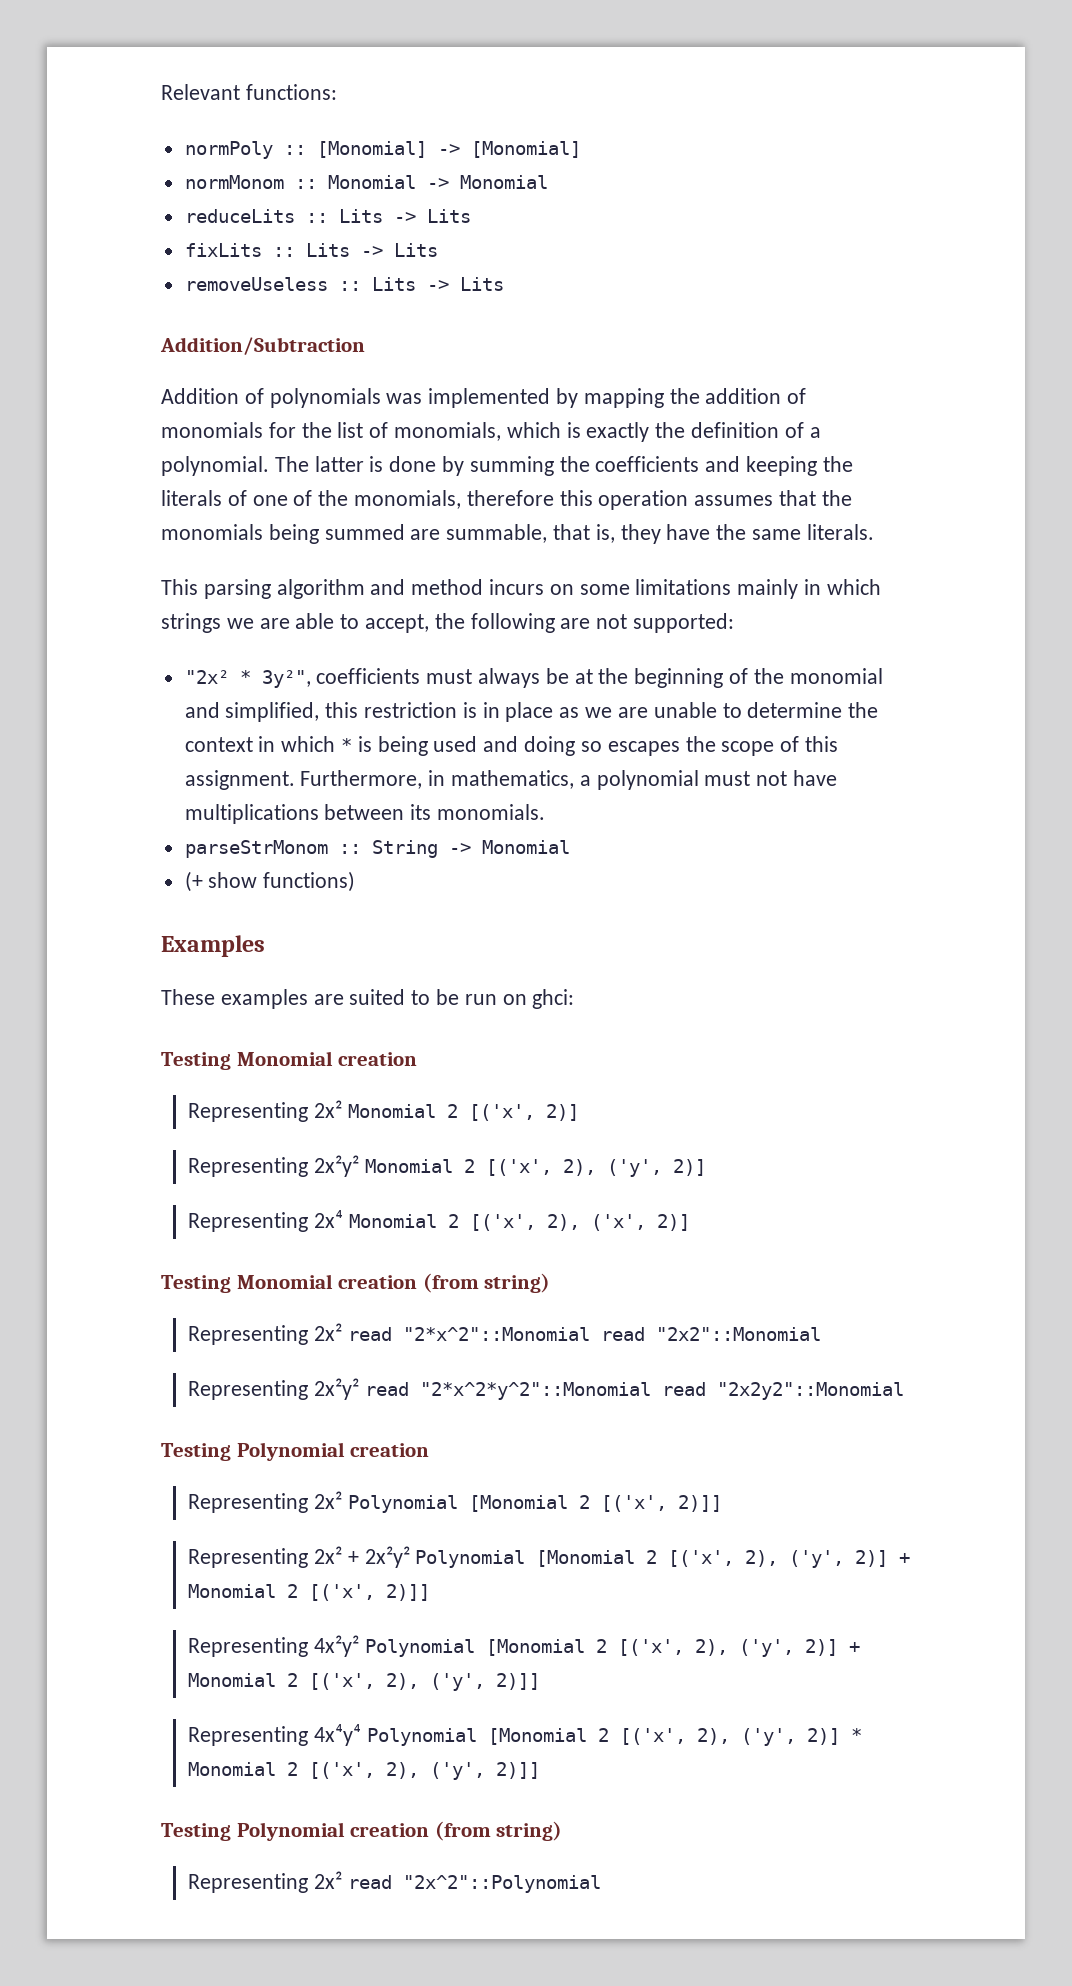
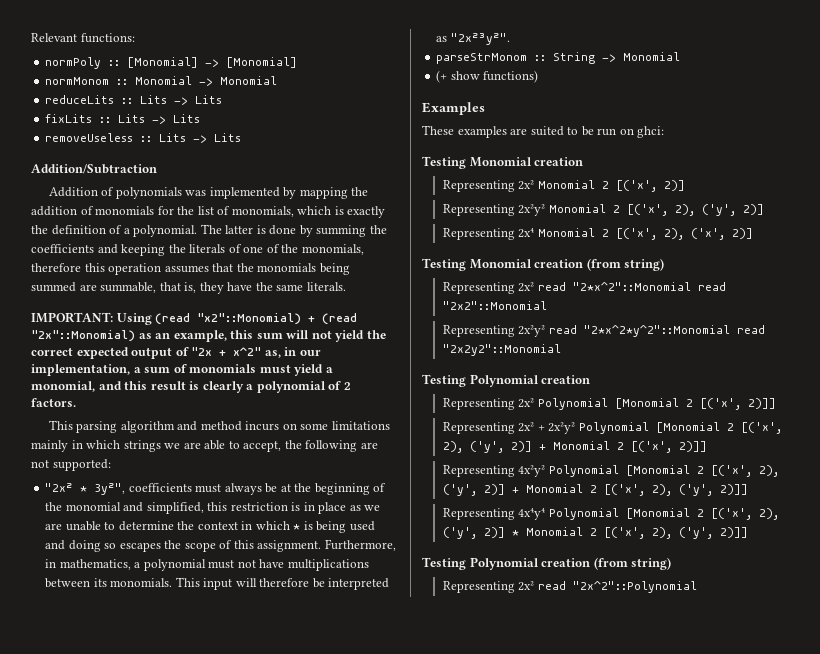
+ IMPORTANT: Using (read "x2"::Monomial) + (read "2x"::Monomial) as an example, this sum will not yield the correct expected output of "2x + x^2" as, in our implementation, a sum of monomials must yield a monomial, and this result is clearly a polynomial of 2 factors.
+ This input will therefore be interpreted as "2x²³y²".

